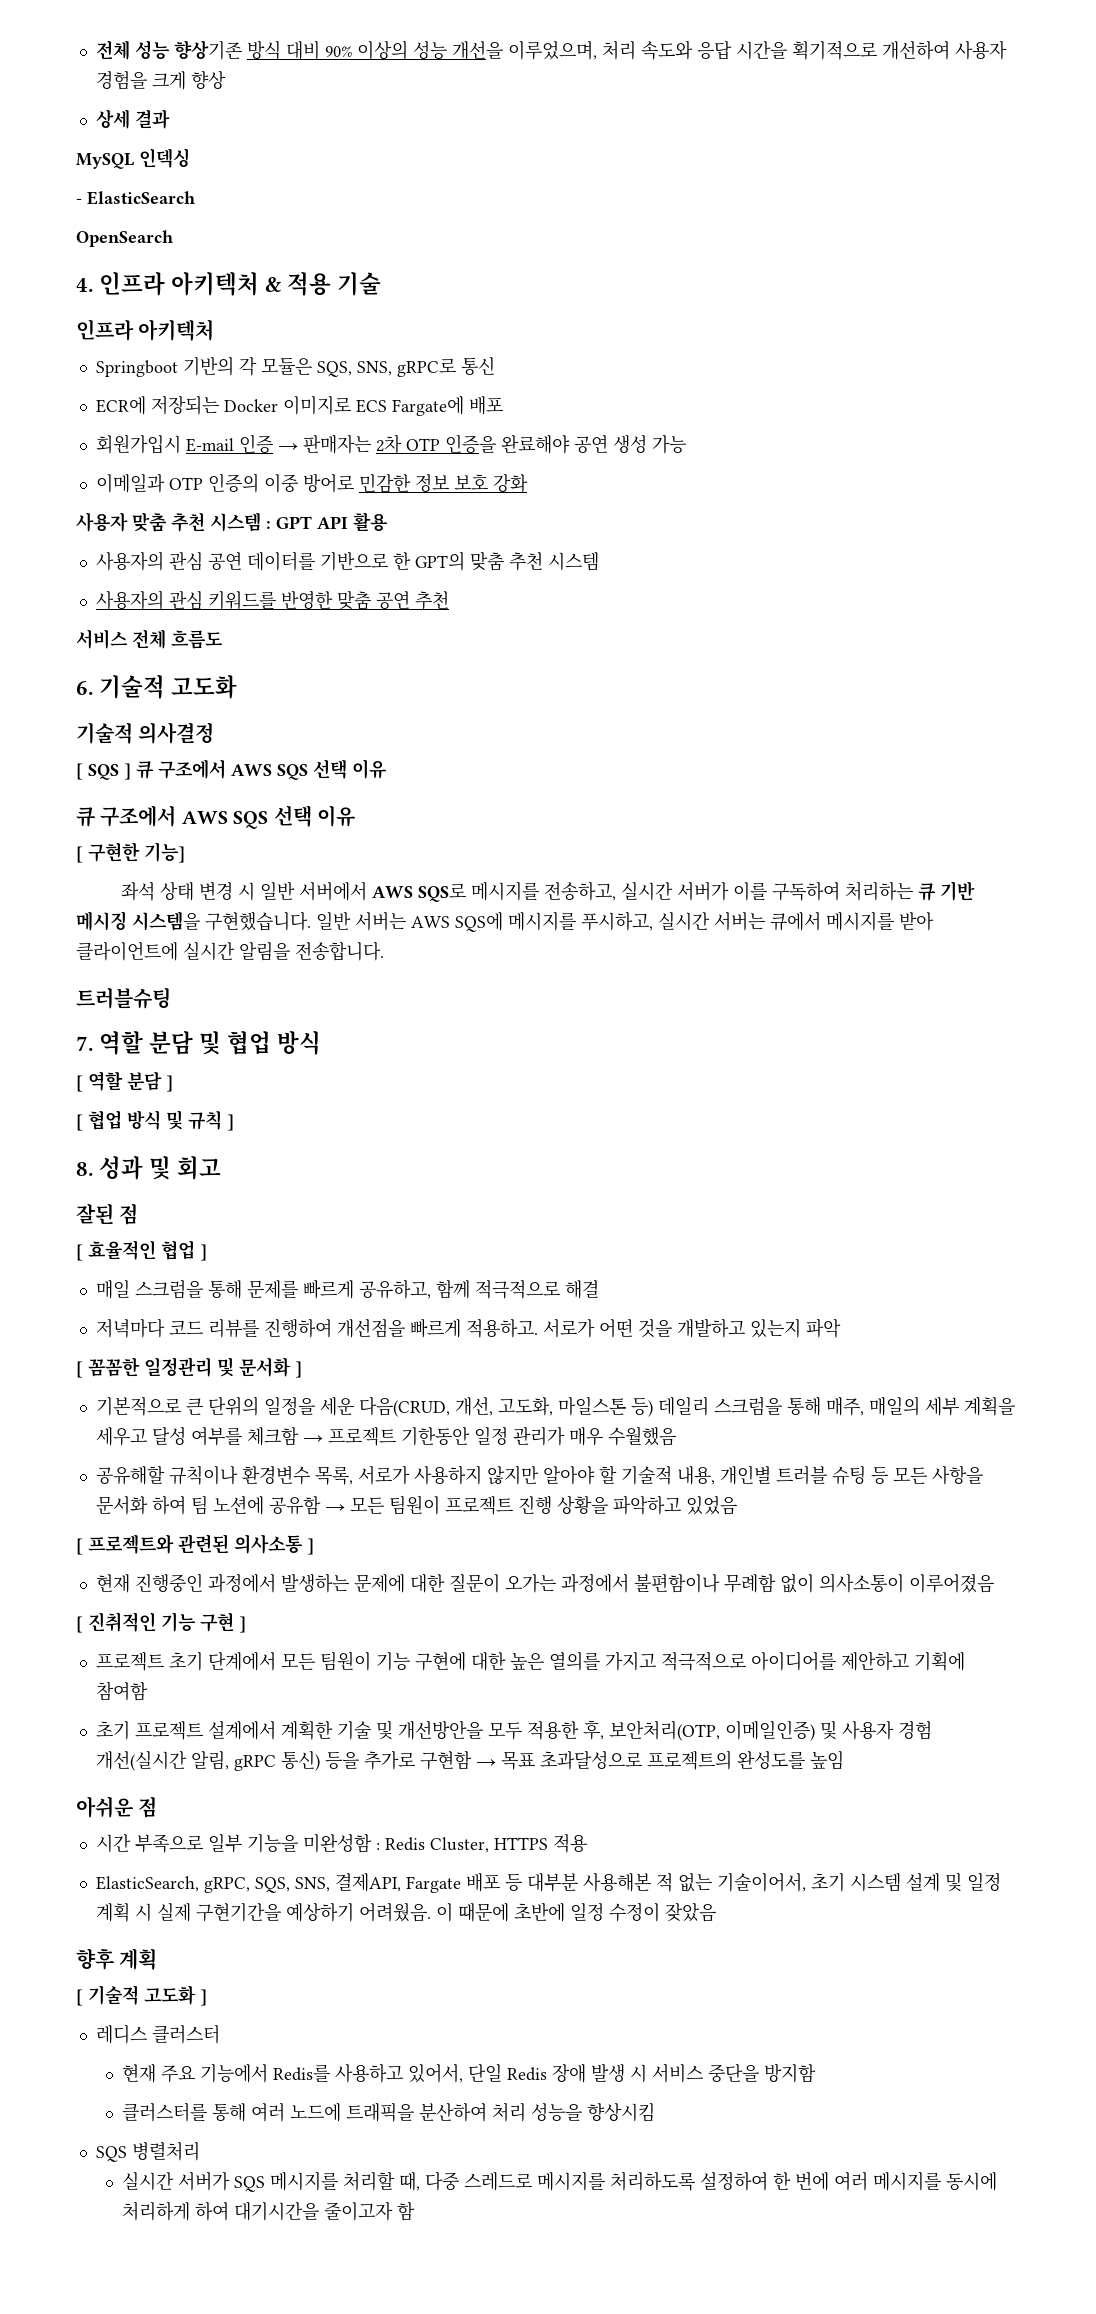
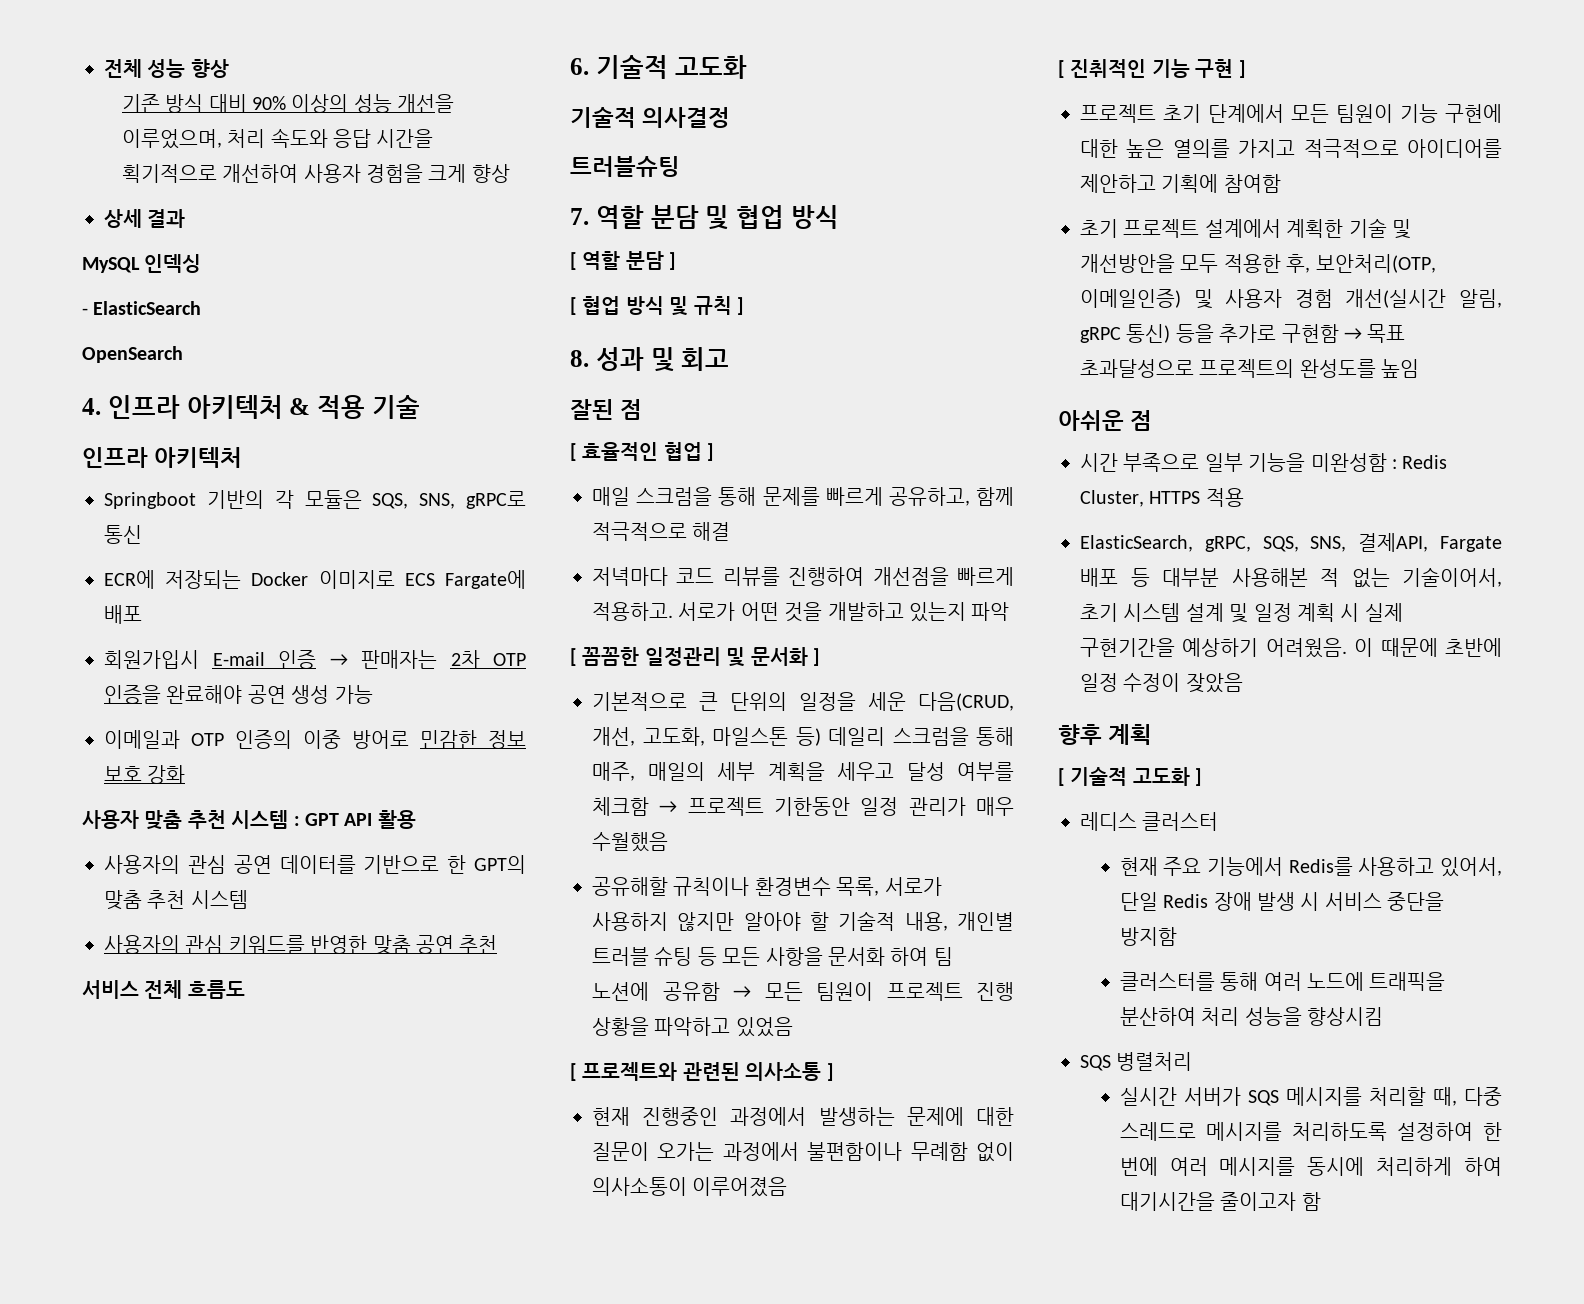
- 전체 성능 향상기존 방식 대비 90% 이상의 성능 개선을 이루었으며, 처리 속도와 응답 시간을 획기적으로 개선하여 사용자 경험을 크게 향상
+ 전체 성능 향상
+ 기존 방식 대비 90% 이상의 성능 개선을 이루었으며, 처리 속도와 응답 시간을 획기적으로 개선하여 사용자 경험을 크게 향상
- [ SQS ] 큐 구조에서 AWS SQS 선택 이유
- 큐 구조에서 AWS SQS 선택 이유
- [ 구현한 기능]
- 좌석 상태 변경 시 일반 서버에서 AWS SQS로 메시지를 전송하고, 실시간 서버가 이를 구독하여 처리하는 큐 기반 메시징 시스템을 구현했습니다. 일반 서버는 AWS SQS에 메시지를 푸시하고, 실시간 서버는 큐에서 메시지를 받아 클라이언트에 실시간 알림을 전송합니다.

